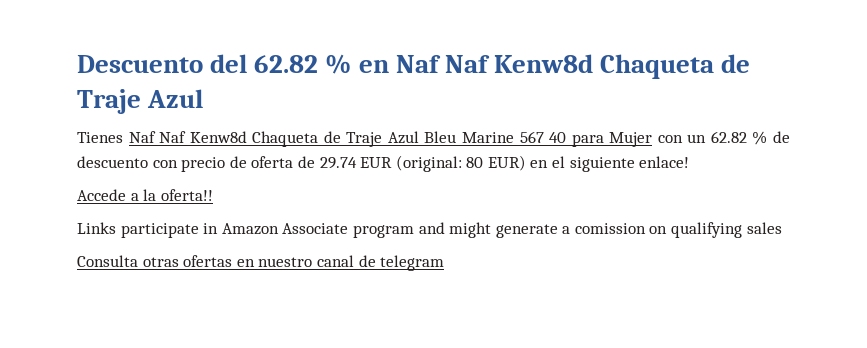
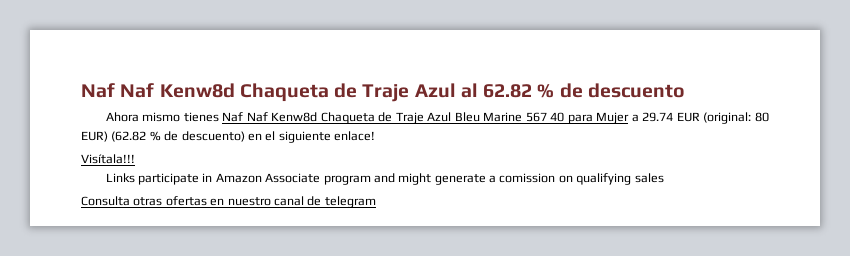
- Descuento del 62.82 % en Naf Naf Kenw8d Chaqueta de Traje Azul
- Tienes Naf Naf Kenw8d Chaqueta de Traje Azul Bleu Marine 567 40 para Mujer con un 62.82 % de descuento con precio de oferta de 29.74 EUR (original: 80 EUR) en el siguiente enlace!
+ Naf Naf Kenw8d Chaqueta de Traje Azul al 62.82 % de descuento
+ Ahora mismo tienes Naf Naf Kenw8d Chaqueta de Traje Azul Bleu Marine 567 40 para Mujer a 29.74 EUR (original: 80 EUR) (62.82 % de descuento) en el siguiente enlace!
- Accede a la oferta!!
+ Visítala!!!

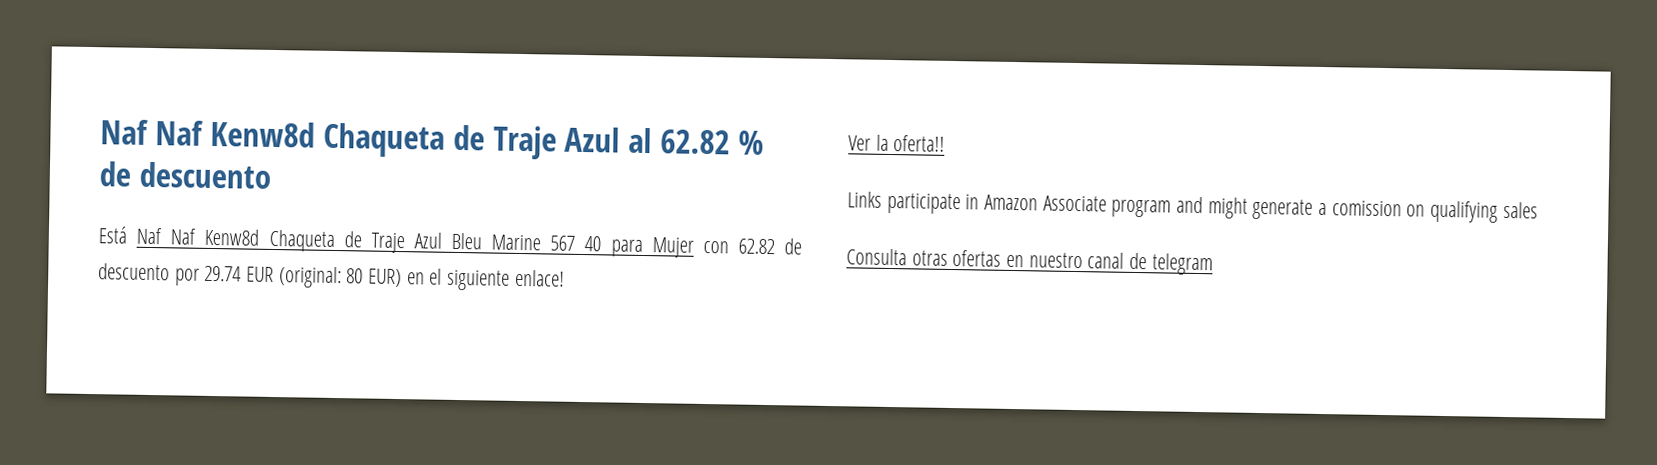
- Ahora mismo tienes Naf Naf Kenw8d Chaqueta de Traje Azul Bleu Marine 567 40 para Mujer a 29.74 EUR (original: 80 EUR) (62.82 % de descuento) en el siguiente enlace!
+ Está Naf Naf Kenw8d Chaqueta de Traje Azul Bleu Marine 567 40 para Mujer con 62.82 de descuento por 29.74 EUR (original: 80 EUR) en el siguiente enlace!
- Visítala!!!
+ Ver la oferta!!

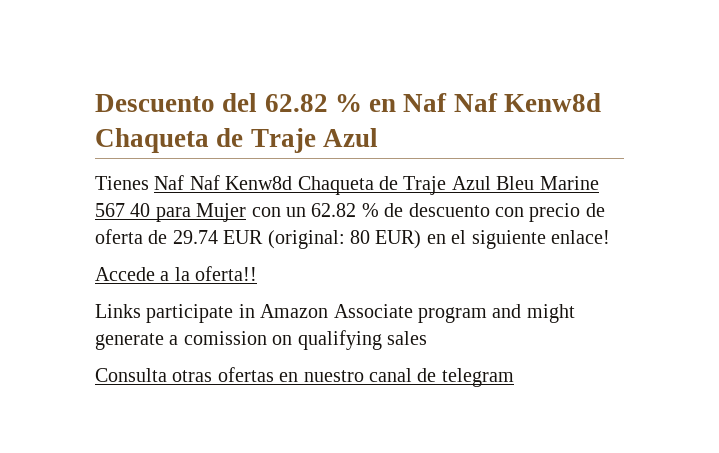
- Naf Naf Kenw8d Chaqueta de Traje Azul al 62.82 % de descuento
- Está Naf Naf Kenw8d Chaqueta de Traje Azul Bleu Marine 567 40 para Mujer con 62.82 de descuento por 29.74 EUR (original: 80 EUR) en el siguiente enlace!
+ Descuento del 62.82 % en Naf Naf Kenw8d Chaqueta de Traje Azul
+ Tienes Naf Naf Kenw8d Chaqueta de Traje Azul Bleu Marine 567 40 para Mujer con un 62.82 % de descuento con precio de oferta de 29.74 EUR (original: 80 EUR) en el siguiente enlace!
- Ver la oferta!!
+ Accede a la oferta!!

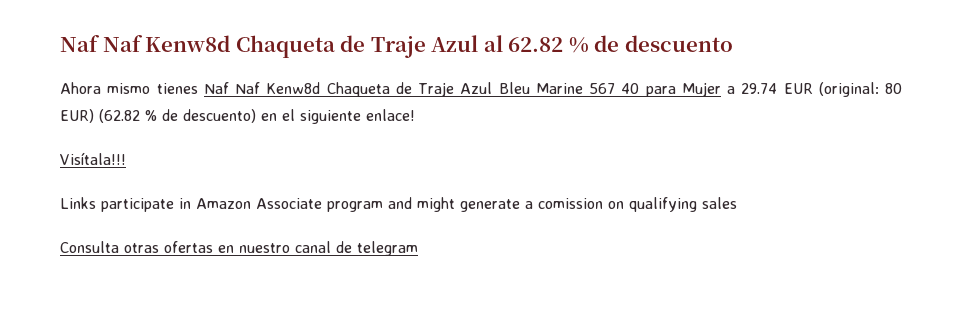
- Descuento del 62.82 % en Naf Naf Kenw8d Chaqueta de Traje Azul
- Tienes Naf Naf Kenw8d Chaqueta de Traje Azul Bleu Marine 567 40 para Mujer con un 62.82 % de descuento con precio de oferta de 29.74 EUR (original: 80 EUR) en el siguiente enlace!
+ Naf Naf Kenw8d Chaqueta de Traje Azul al 62.82 % de descuento
+ Ahora mismo tienes Naf Naf Kenw8d Chaqueta de Traje Azul Bleu Marine 567 40 para Mujer a 29.74 EUR (original: 80 EUR) (62.82 % de descuento) en el siguiente enlace!
- Accede a la oferta!!
+ Visítala!!!

